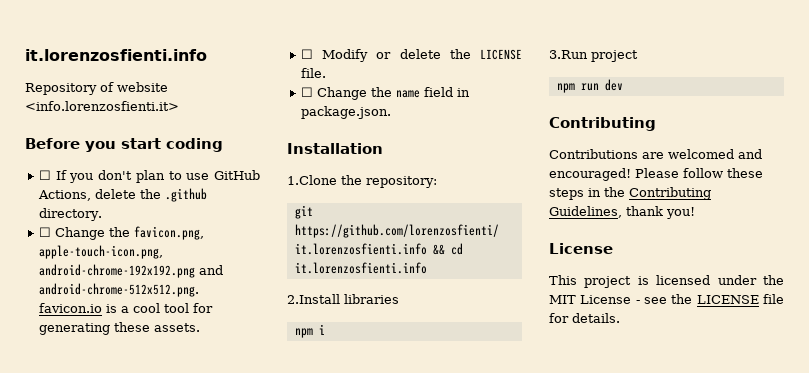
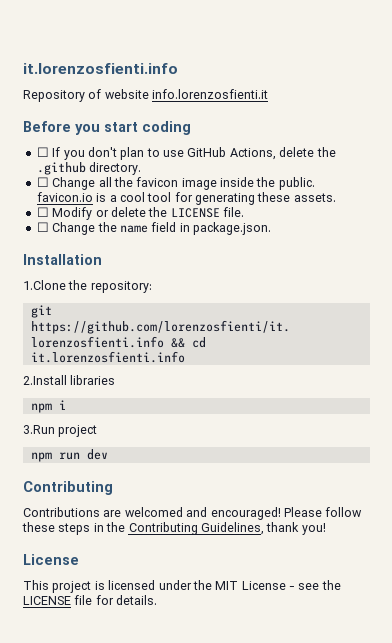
- Repository of website <info.lorenzosfienti.it>
+ Repository of website info.lorenzosfienti.it
- ☐ Change the favicon.png, apple-touch-icon.png, android-chrome-192x192.png and android-chrome-512x512.png. favicon.io is a cool tool for generating these assets.
+ ☐ Change all the favicon image inside the public. favicon.io is a cool tool for generating these assets.

